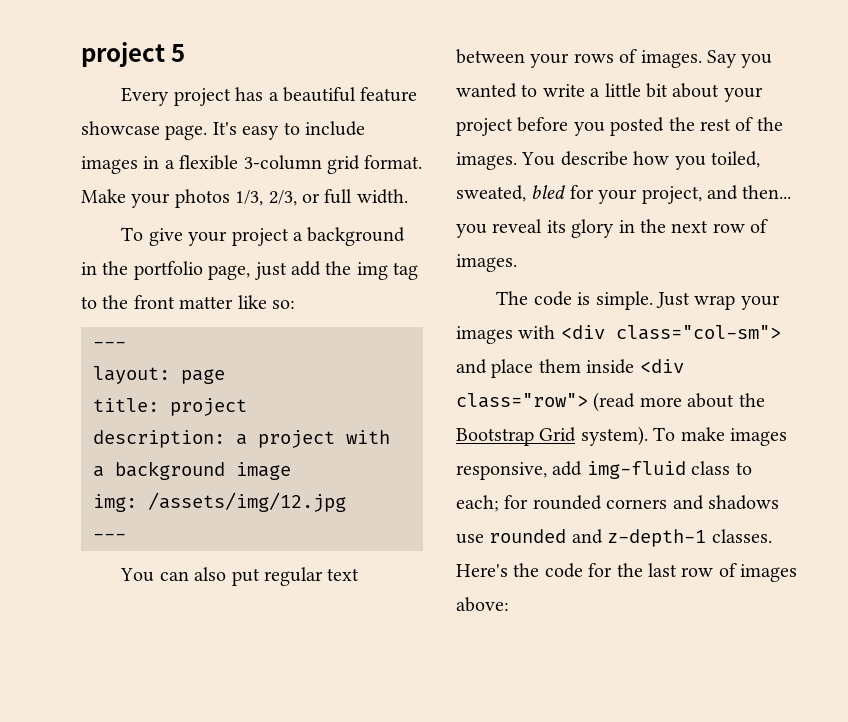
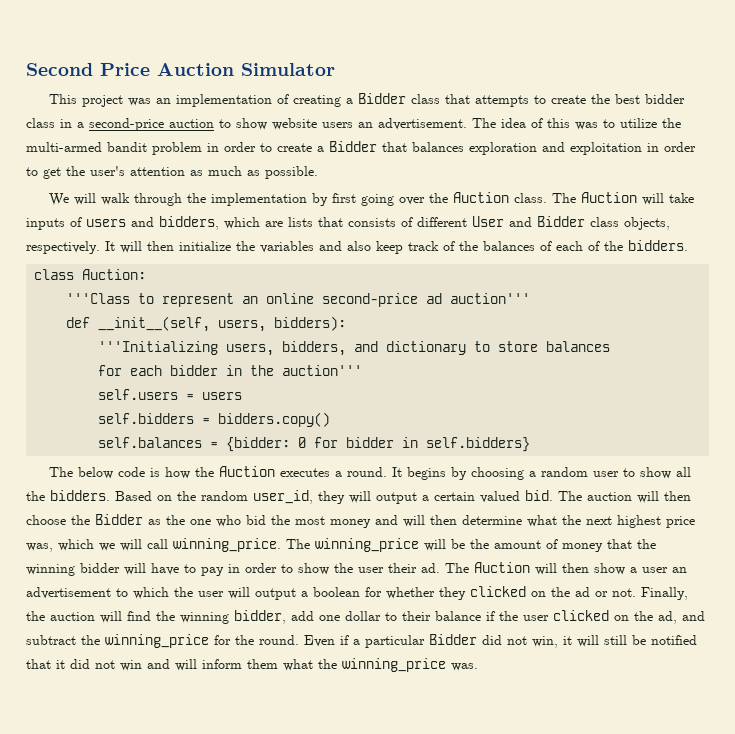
- project 5
- Every project has a beautiful feature showcase page. It's easy to include images in a flexible 3-column grid format. Make your photos 1/3, 2/3, or full width.
- To give your project a background in the portfolio page, just add the img tag to the front matter like so:
- ---
- layout: page
- title: project
- description: a project with a background image
- img: /assets/img/12.jpg
- ---
- You can also put regular text between your rows of images. Say you wanted to write a little bit about your project before you posted the rest of the images. You describe how you toiled, sweated, bled for your project, and then... you reveal its glory in the next row of images.
- The code is simple. Just wrap your images with <div class="col-sm"> and place them inside <div class="row"> (read more about the Bootstrap Grid system). To make images responsive, add img-fluid class to each; for rounded corners and shadows use rounded and z-depth-1 classes. Here's the code for the last row of images above:
+ Second Price Auction Simulator
+ This project was an implementation of creating a Bidder class that attempts to create the best bidder class in a second-price auction to show website users an advertisement. The idea of this was to utilize the multi-armed bandit problem in order to create a Bidder that balances exploration and exploitation in order to get the user's attention as much as possible.
+ We will walk through the implementation by first going over the Auction class. The Auction will take inputs of users and bidders, which are lists that consists of different User and Bidder class objects, respectively. It will then initialize the variables and also keep track of the balances of each of the bidders.
+ class Auction:
+ '''Class to represent an online second-price ad auction'''
+ def __init__(self, users, bidders):
+ '''Initializing users, bidders, and dictionary to store balances
+ for each bidder in the auction'''
+ self.users = users
+ self.bidders = bidders.copy()
+ self.balances = {bidder: 0 for bidder in self.bidders}
+ The below code is how the Auction executes a round. It begins by choosing a random user to show all the bidders. Based on the random user_id, they will output a certain valued bid. The auction will then choose the Bidder as the one who bid the most money and will then determine what the next highest price was, which we will call winning_price. The winning_price will be the amount of money that the winning bidder will have to pay in order to show the user their ad. The Auction will then show a user an advertisement to which the user will output a boolean for whether they clicked on the ad or not. Finally, the auction will find the winning bidder, add one dollar to their balance if the user clicked on the ad, and subtract the winning_price for the round. Even if a particular Bidder did not win, it will still be notified that it did not win and will inform them what the winning_price was.

